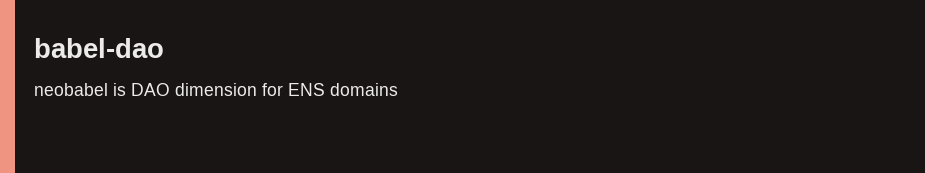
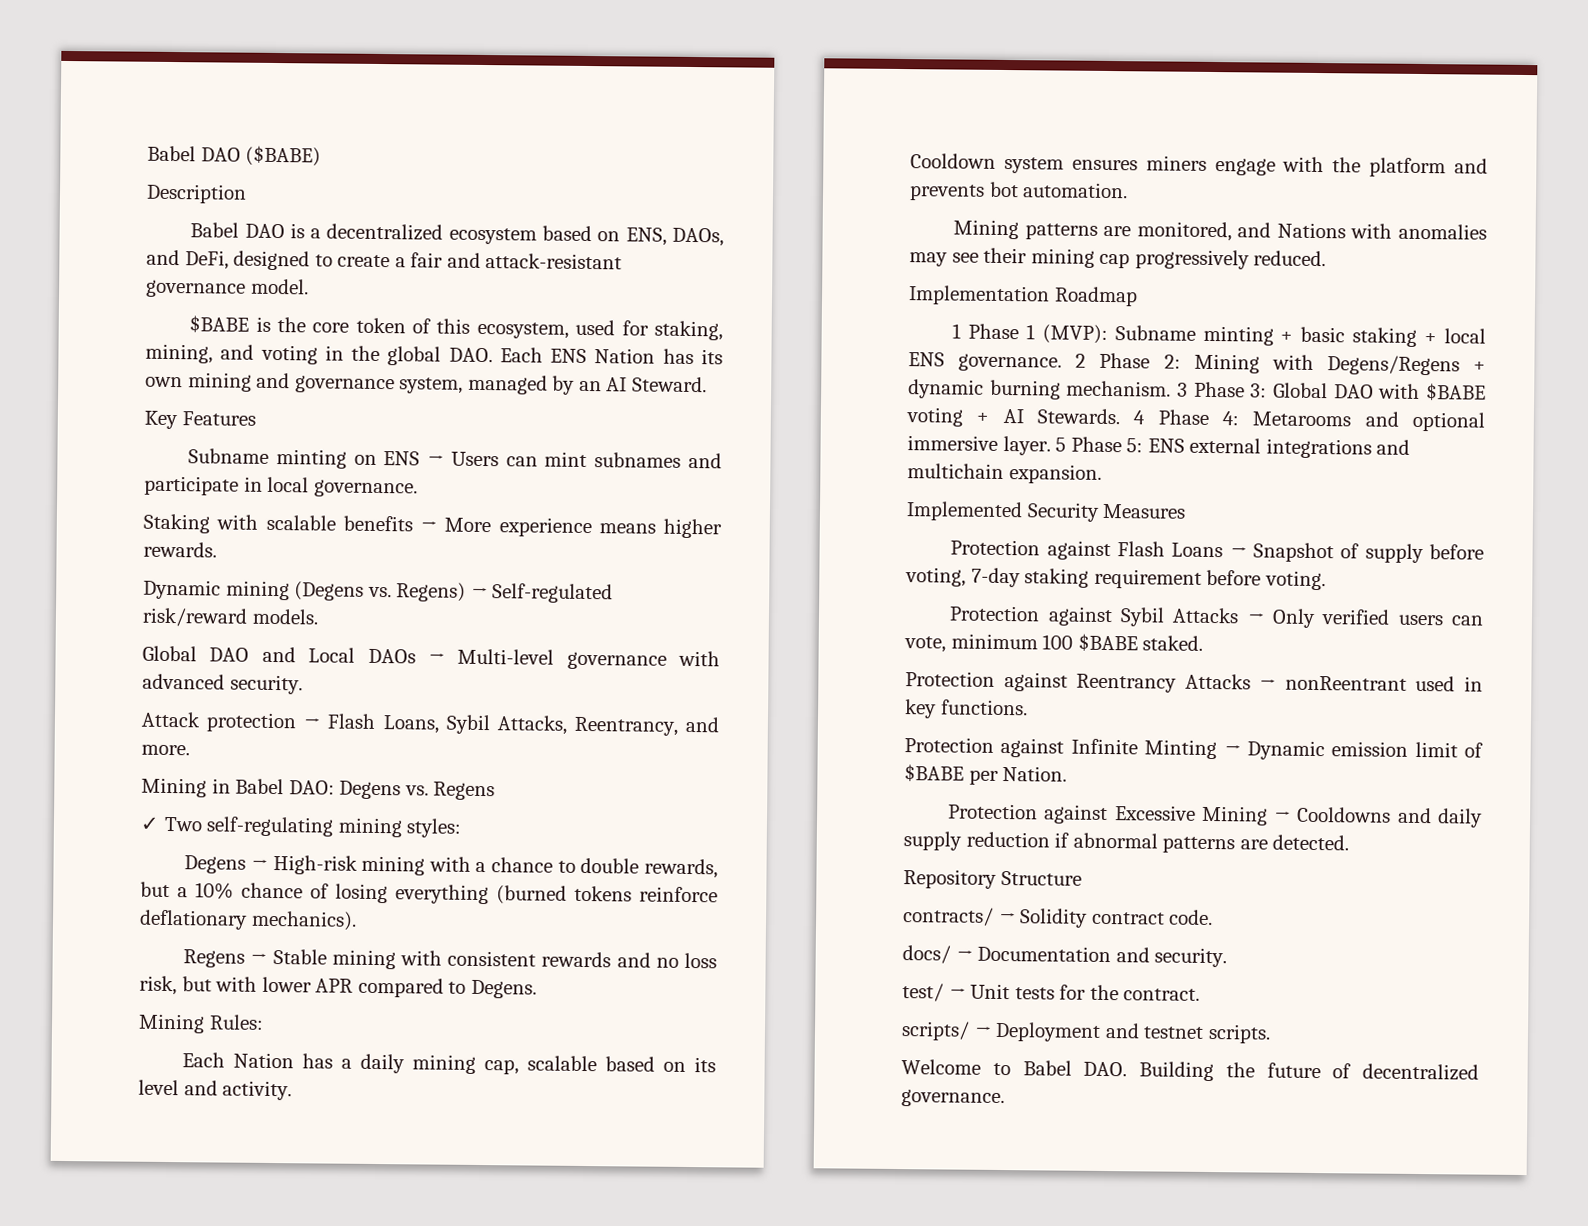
- babel-dao
- neobabel is DAO dimension for ENS domains
+ Babel DAO ($BABE)
+ Description
+ Babel DAO is a decentralized ecosystem based on ENS, DAOs, and DeFi, designed to create a fair and attack-resistant governance model.
+ $BABE is the core token of this ecosystem, used for staking, mining, and voting in the global DAO. Each ENS Nation has its own mining and governance system, managed by an AI Steward.
+ Key Features
+ Subname minting on ENS → Users can mint subnames and participate in local governance.
+ Staking with scalable benefits → More experience means higher rewards.
+ Dynamic mining (Degens vs. Regens) → Self-regulated risk/reward models.
+ Global DAO and Local DAOs → Multi-level governance with advanced security.
+ Attack protection → Flash Loans, Sybil Attacks, Reentrancy, and more.
+ Mining in Babel DAO: Degens vs. Regens
+ ✓ Two self-regulating mining styles:
+ Degens → High-risk mining with a chance to double rewards, but a 10% chance of losing everything (burned tokens reinforce deflationary mechanics).
+ Regens → Stable mining with consistent rewards and no loss risk, but with lower APR compared to Degens.
+ Mining Rules:
+ Each Nation has a daily mining cap, scalable based on its level and activity.
+ Cooldown system ensures miners engage with the platform and prevents bot automation.
+ Mining patterns are monitored, and Nations with anomalies may see their mining cap progressively reduced.
+ Implementation Roadmap
+ 1 Phase 1 (MVP): Subname minting + basic staking + local ENS governance. 2 Phase 2: Mining with Degens/Regens + dynamic burning mechanism. 3 Phase 3: Global DAO with $BABE voting + AI Stewards. 4 Phase 4: Metarooms and optional immersive layer. 5 Phase 5: ENS external integrations and multichain expansion.
+ Implemented Security Measures
+ Protection against Flash Loans → Snapshot of supply before voting, 7-day staking requirement before voting.
+ Protection against Sybil Attacks → Only verified users can vote, minimum 100 $BABE staked.
+ Protection against Reentrancy Attacks → nonReentrant used in key functions.
+ Protection against Infinite Minting → Dynamic emission limit of $BABE per Nation.
+ Protection against Excessive Mining → Cooldowns and daily supply reduction if abnormal patterns are detected.
+ Repository Structure
+ contracts/ → Solidity contract code.
+ docs/ → Documentation and security.
+ test/ → Unit tests for the contract.
+ scripts/ → Deployment and testnet scripts.
+ Welcome to Babel DAO. Building the future of decentralized governance.

